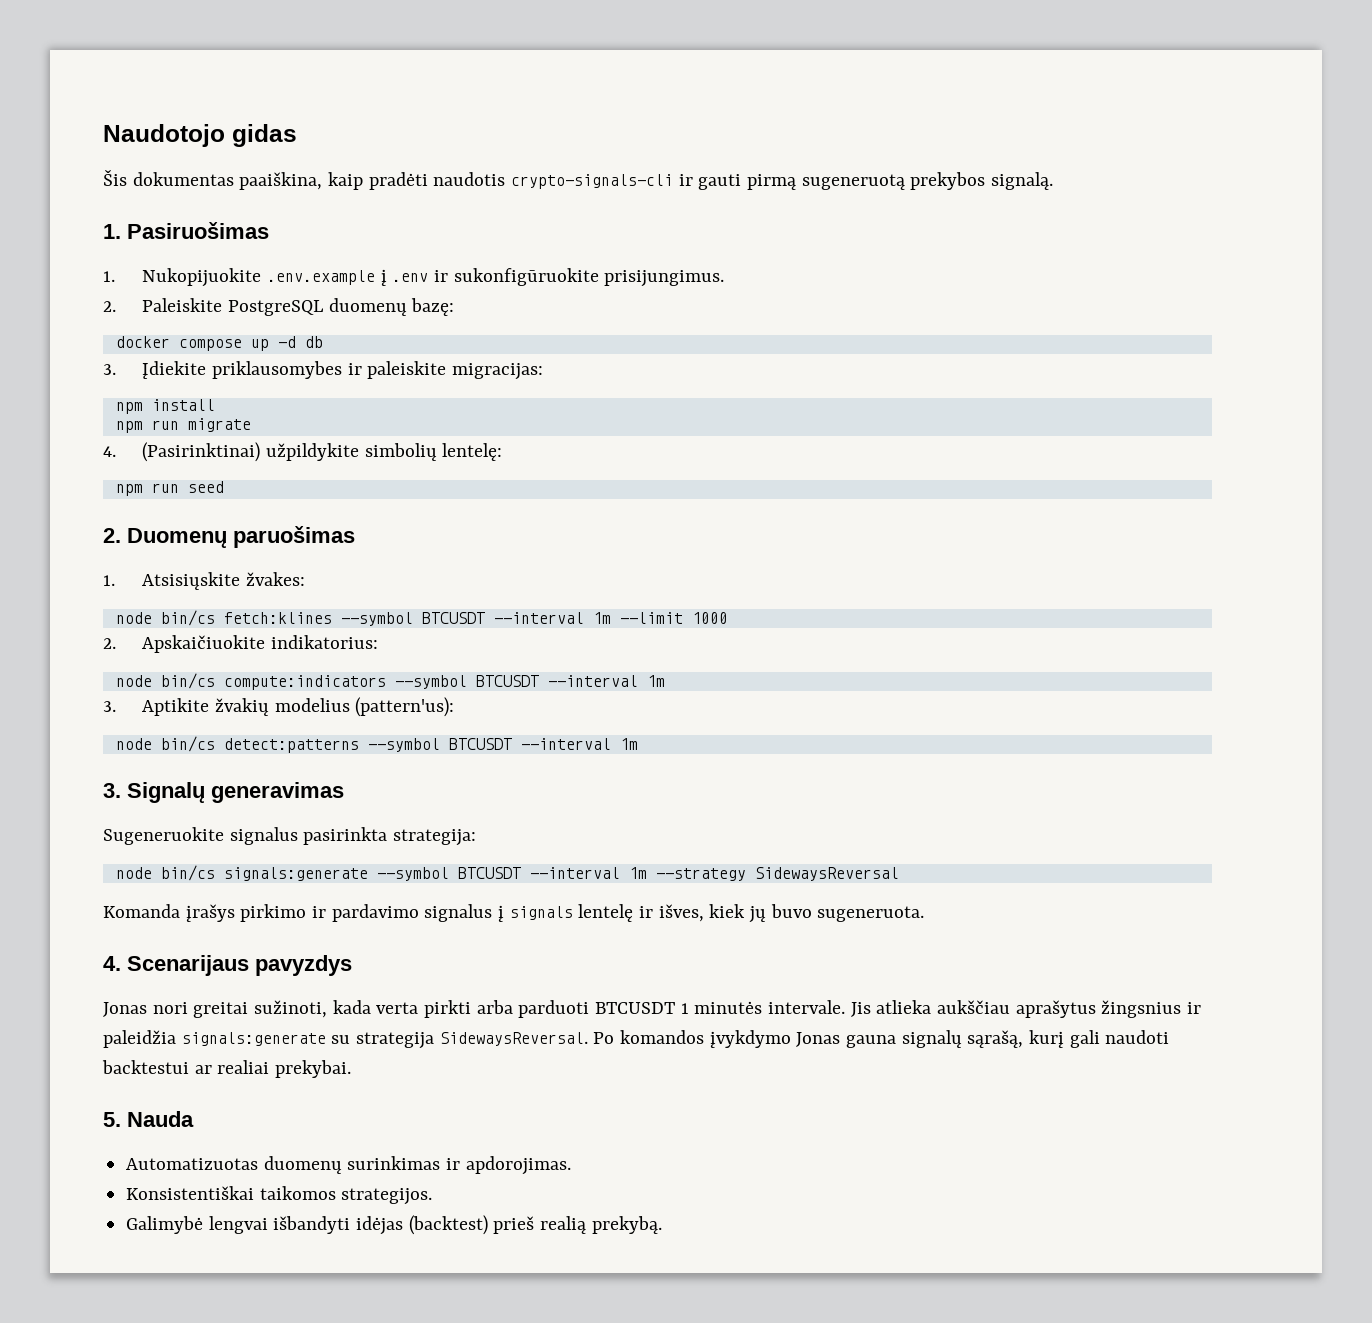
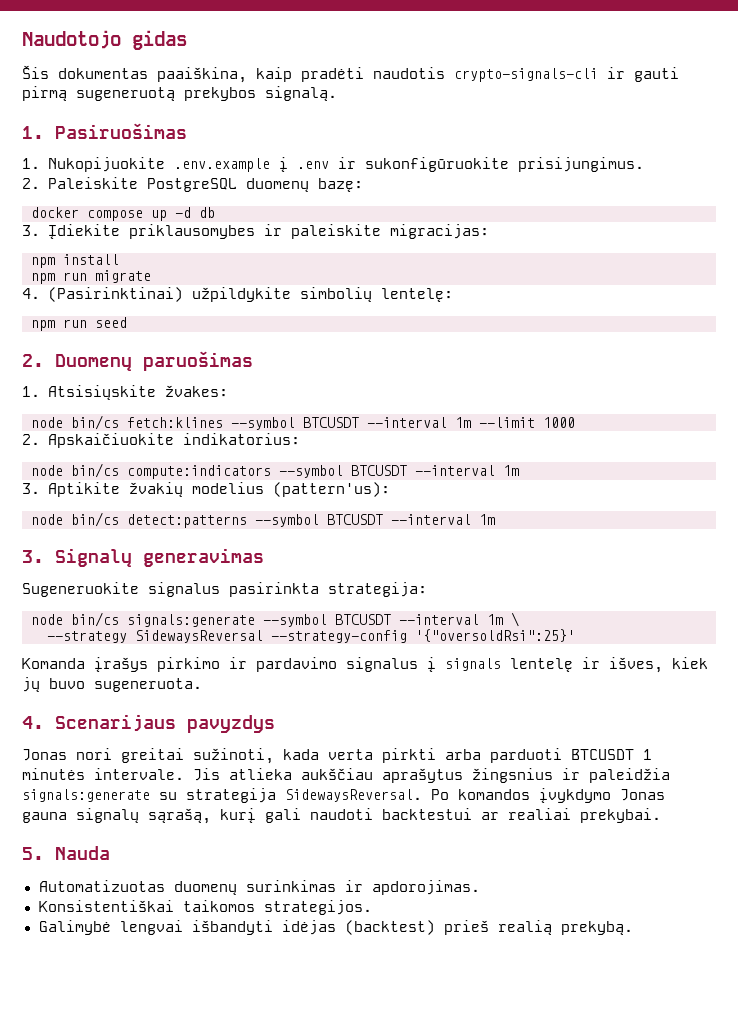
- node bin/cs signals:generate --symbol BTCUSDT --interval 1m --strategy SidewaysReversal
+ node bin/cs signals:generate --symbol BTCUSDT --interval 1m \
+ --strategy SidewaysReversal --strategy-config '{"oversoldRsi":25}'

